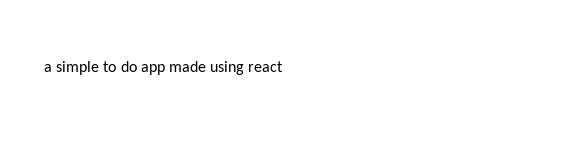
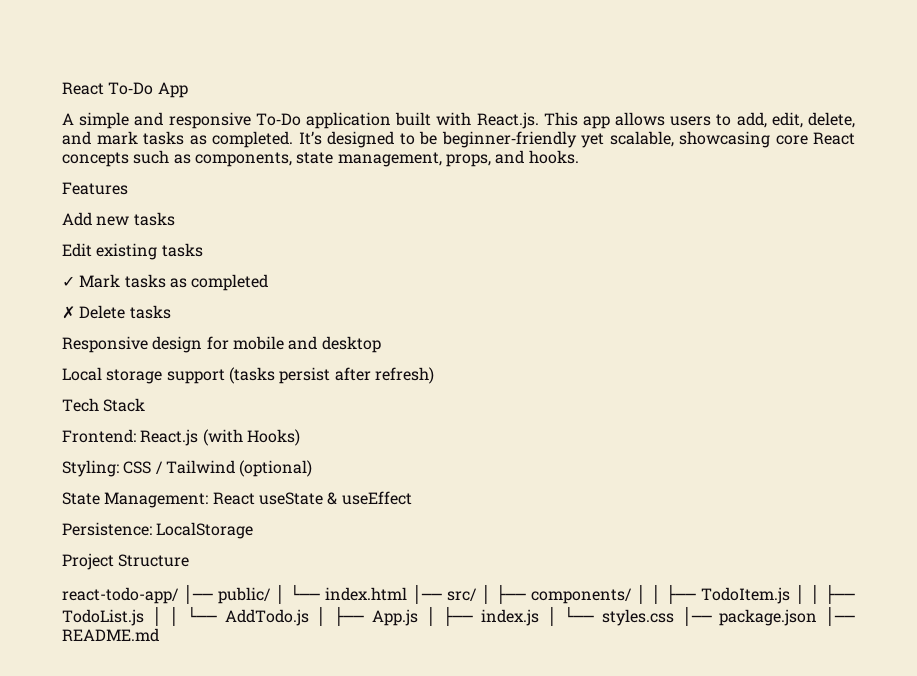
- a simple to do app made using react
+ React To‑Do App
+ A simple and responsive To‑Do application built with React.js. This app allows users to add, edit, delete, and mark tasks as completed. It’s designed to be beginner‑friendly yet scalable, showcasing core React concepts such as components, state management, props, and hooks.
+ Features
+ Add new tasks
+ Edit existing tasks
+ ✓ Mark tasks as completed
+ ✗ Delete tasks
+ Responsive design for mobile and desktop
+ Local storage support (tasks persist after refresh)
+ Tech Stack
+ Frontend: React.js (with Hooks)
+ Styling: CSS / Tailwind (optional)
+ State Management: React useState & useEffect
+ Persistence: LocalStorage
+ Project Structure
+ react-todo-app/ │── public/ │ └── index.html │── src/ │ ├── components/ │ │ ├── TodoItem.js │ │ ├── TodoList.js │ │ └── AddTodo.js │ ├── App.js │ ├── index.js │ └── styles.css │── package.json │── README.md

